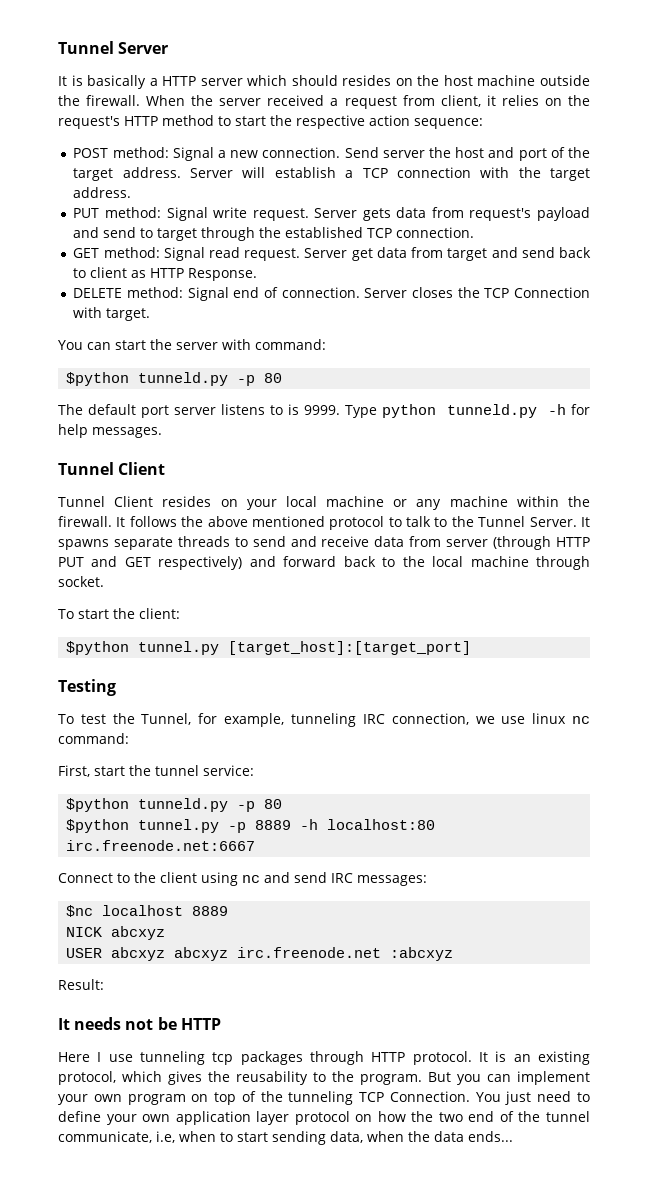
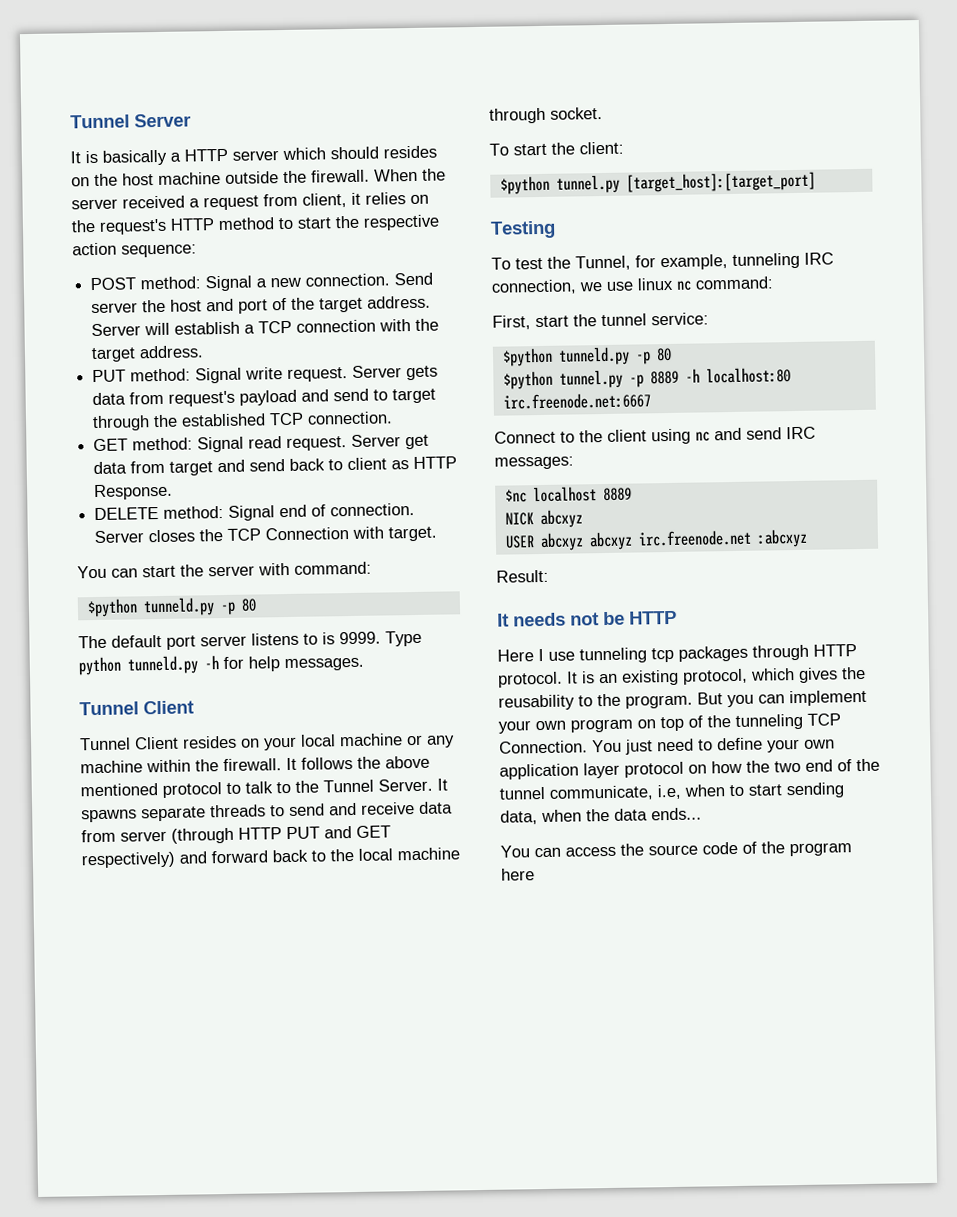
+ You can access the source code of the program here

